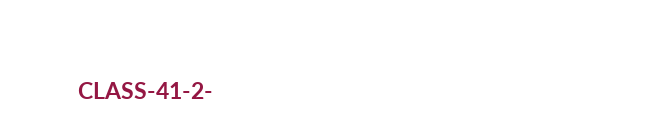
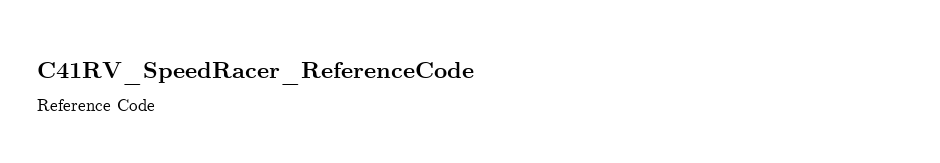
- CLASS-41-2-
+ C41RV_SpeedRacer_ReferenceCode
+ Reference Code

